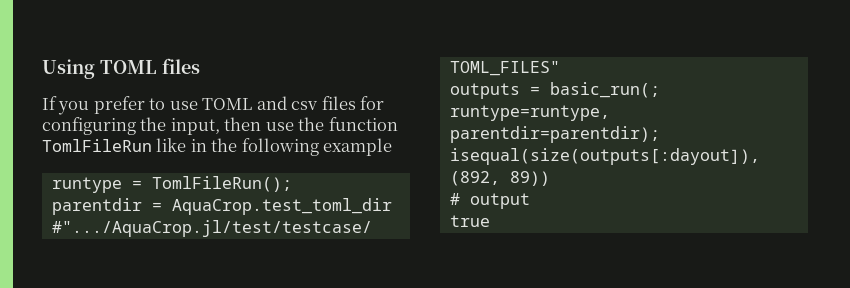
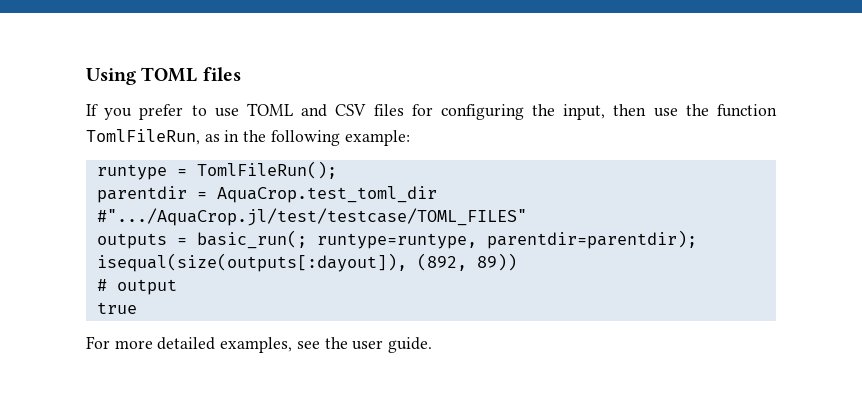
- If you prefer to use TOML and csv files for configuring the input, then use the function TomlFileRun like in the following example
+ If you prefer to use TOML and CSV files for configuring the input, then use the function TomlFileRun, as in the following example:
+ For more detailed examples, see the user guide.

